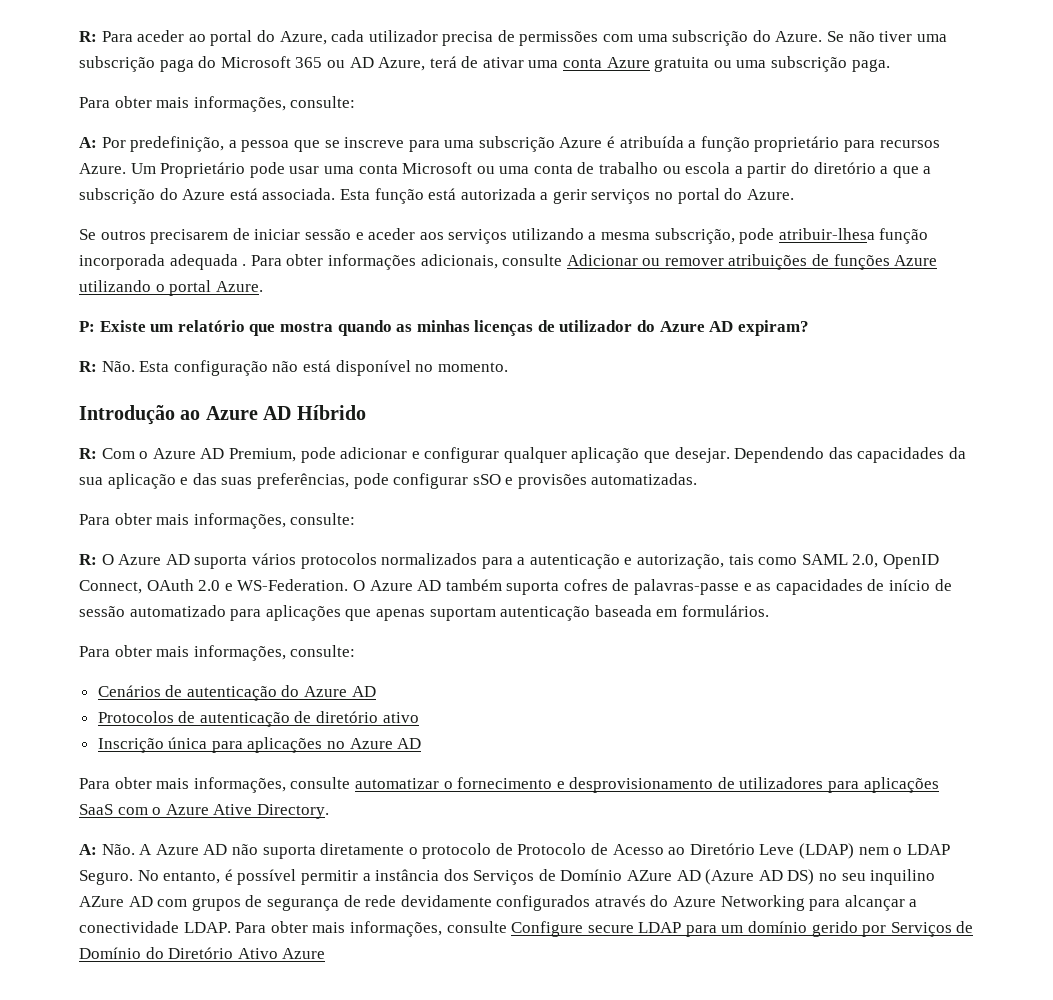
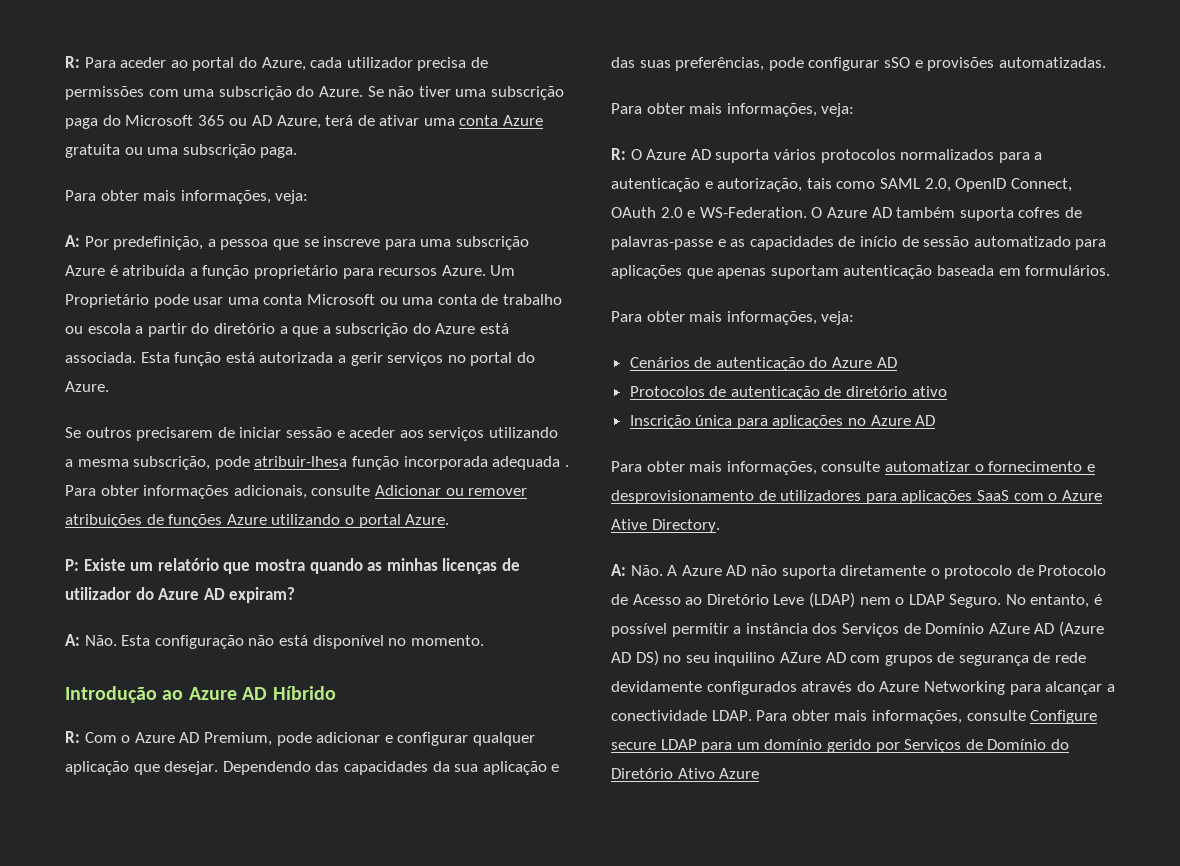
  Se não tiver uma subscrição paga do Microsoft 365 ou AD Azure, terá de ativar uma conta Azure gratuita ou uma subscrição paga.
- Para obter mais informações, consulte:
+ Para obter mais informações, veja:
- R: Não. Esta configuração não está disponível no momento.
+ A: Não. Esta configuração não está disponível no momento.
  Dependendo das capacidades da sua aplicação e das suas preferências, pode configurar sSO e provisões automatizadas.
- Para obter mais informações, consulte:
+ Para obter mais informações, veja:
  O Azure AD também suporta cofres de palavras-passe e as capacidades de início de sessão automatizado para aplicações que apenas suportam autenticação baseada em formulários.
- Para obter mais informações, consulte:
+ Para obter mais informações, veja:

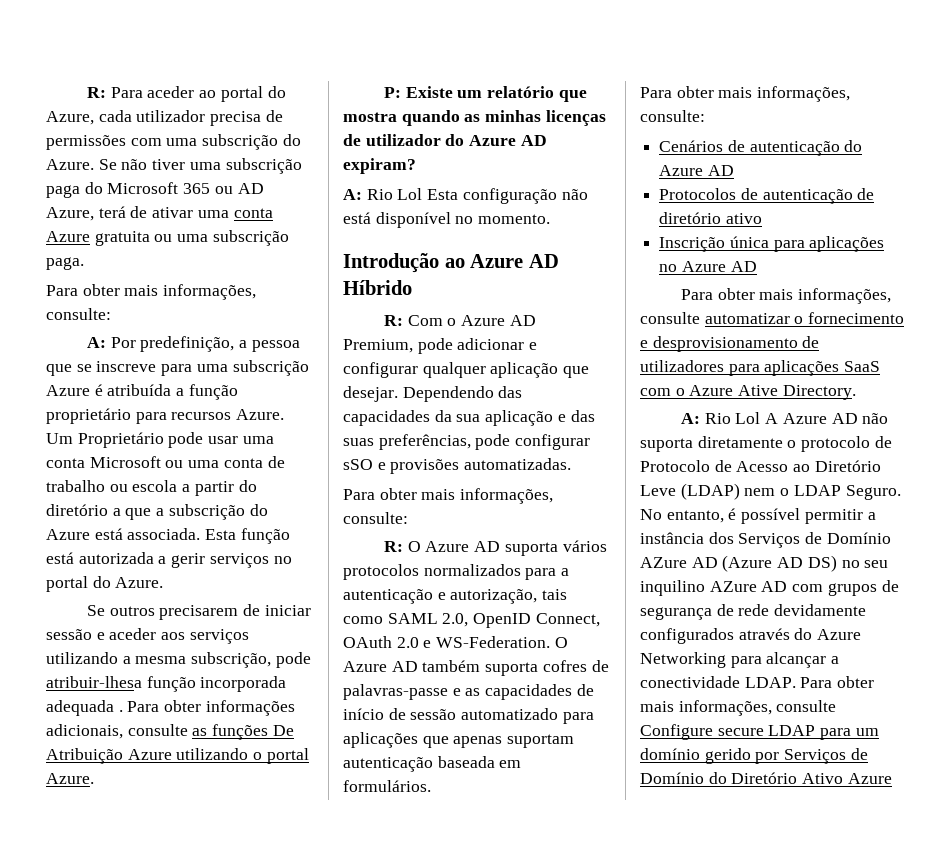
  Se não tiver uma subscrição paga do Microsoft 365 ou AD Azure, terá de ativar uma conta Azure gratuita ou uma subscrição paga.
- Para obter mais informações, veja:
+ Para obter mais informações, consulte:
- Para obter informações adicionais, consulte Adicionar ou remover atribuições de funções Azure utilizando o portal Azure.
+ Para obter informações adicionais, consulte as funções De Atribuição Azure utilizando o portal Azure.
- A: Não. Esta configuração não está disponível no momento.
+ A: Rio Lol Esta configuração não está disponível no momento.
  Dependendo das capacidades da sua aplicação e das suas preferências, pode configurar sSO e provisões automatizadas.
- Para obter mais informações, veja:
+ Para obter mais informações, consulte:
  O Azure AD também suporta cofres de palavras-passe e as capacidades de início de sessão automatizado para aplicações que apenas suportam autenticação baseada em formulários.
- Para obter mais informações, veja:
+ Para obter mais informações, consulte:
- A: Não. A Azure AD não suporta diretamente o protocolo de Protocolo de Acesso ao Diretório Leve (LDAP) nem o LDAP Seguro.
+ A: Rio Lol A Azure AD não suporta diretamente o protocolo de Protocolo de Acesso ao Diretório Leve (LDAP) nem o LDAP Seguro.

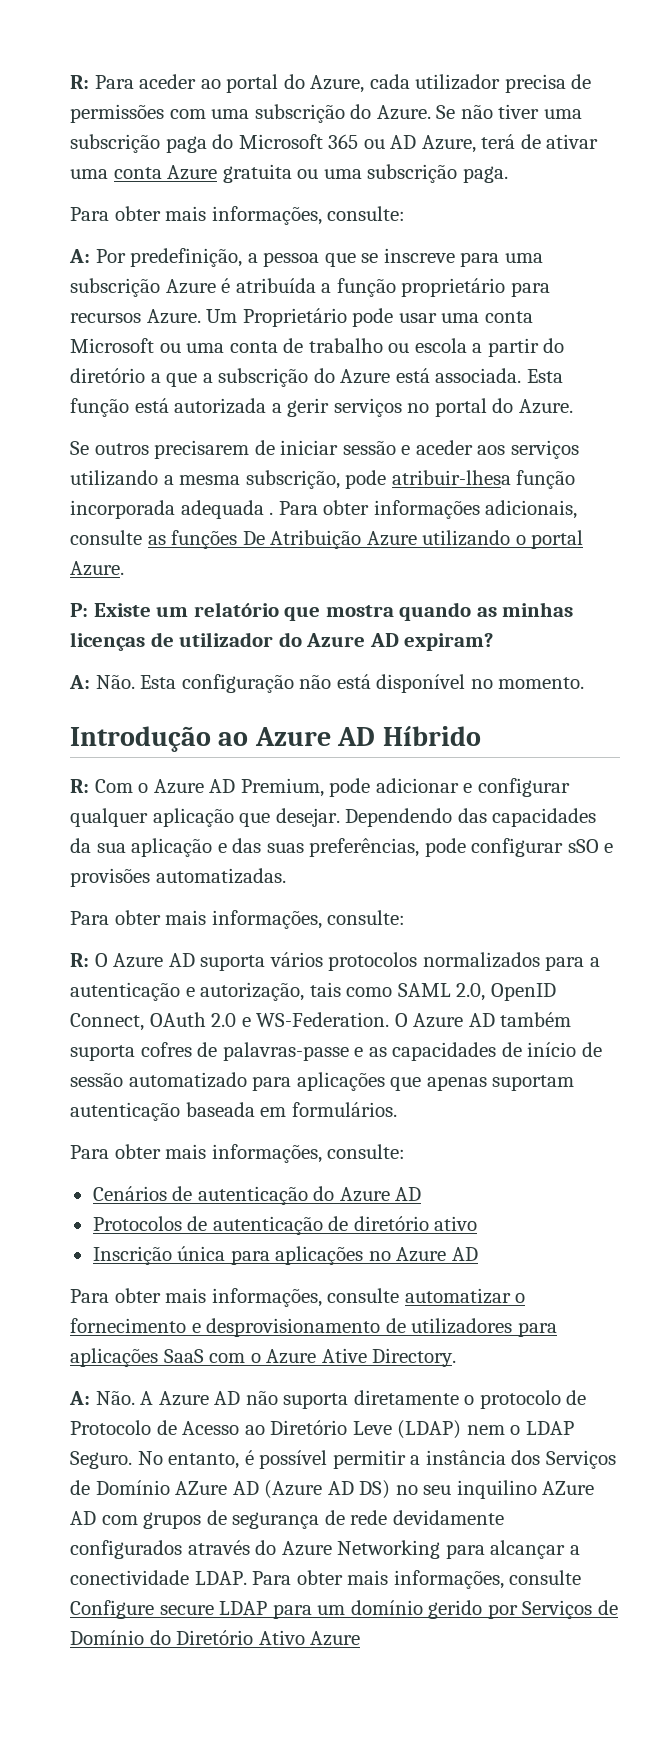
- A: Rio Lol Esta configuração não está disponível no momento.
+ A: Não. Esta configuração não está disponível no momento.
- A: Rio Lol A Azure AD não suporta diretamente o protocolo de Protocolo de Acesso ao Diretório Leve (LDAP) nem o LDAP Seguro.
+ A: Não. A Azure AD não suporta diretamente o protocolo de Protocolo de Acesso ao Diretório Leve (LDAP) nem o LDAP Seguro.

